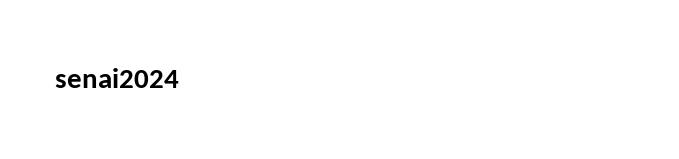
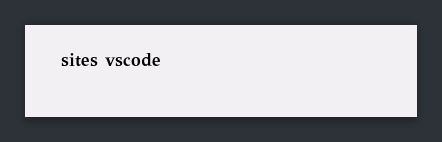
- senai2024
+ sites vscode

